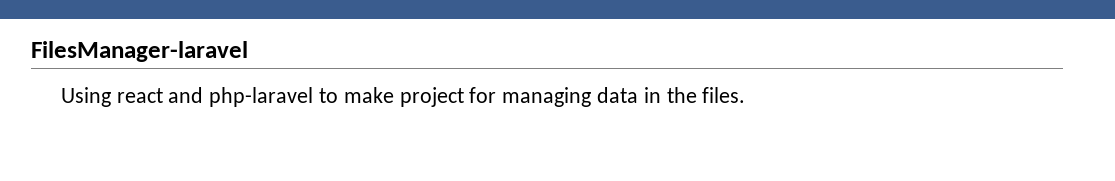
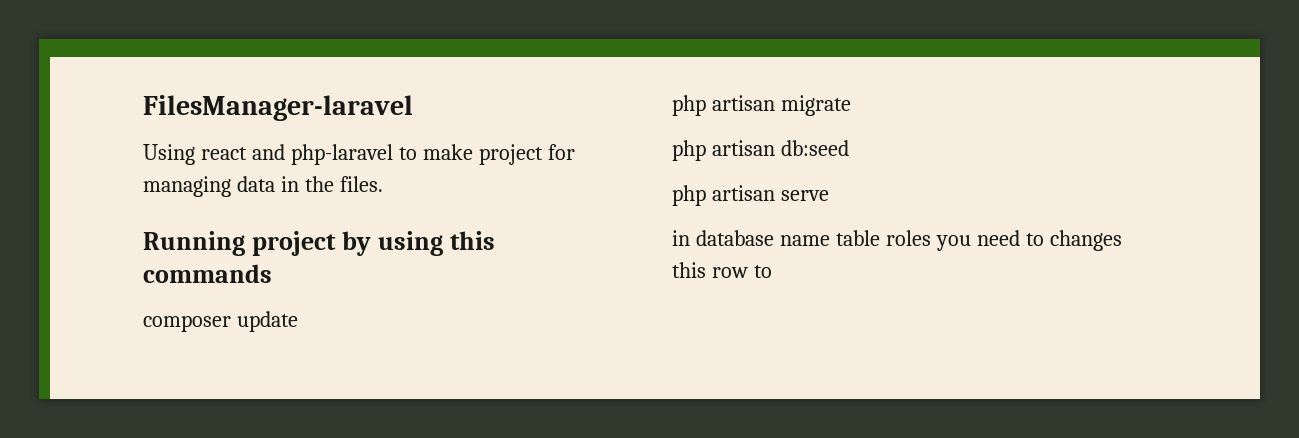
+ Running project by using this commands
+ composer update
+ php artisan migrate
+ php artisan db:seed
+ php artisan serve
+ in database name table roles you need to changes this row to

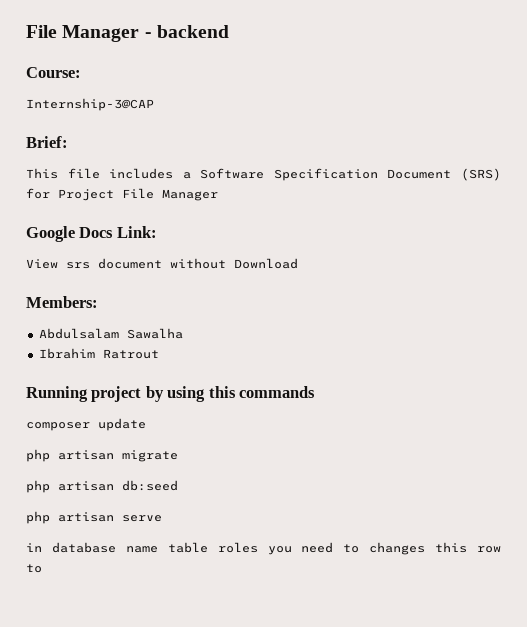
- FilesManager-laravel
- Using react and php-laravel to make project for managing data in the files.
+ File Manager - backend
+ Course:
+ Internship-3@CAP
+ Brief:
+ This file includes a Software Specification Document (SRS) for Project File Manager
+ Google Docs Link:
+ View srs document without Download
+ Members:
+ Abdulsalam Sawalha
+ Ibrahim Ratrout

